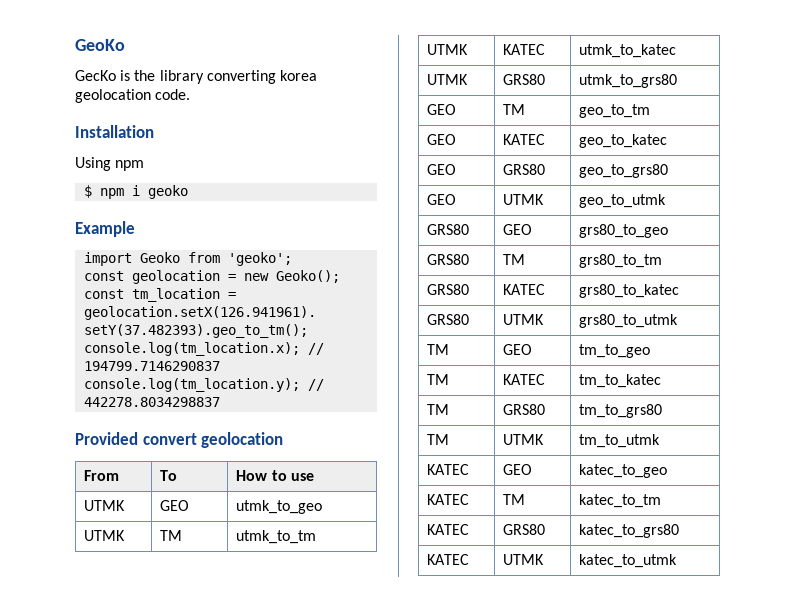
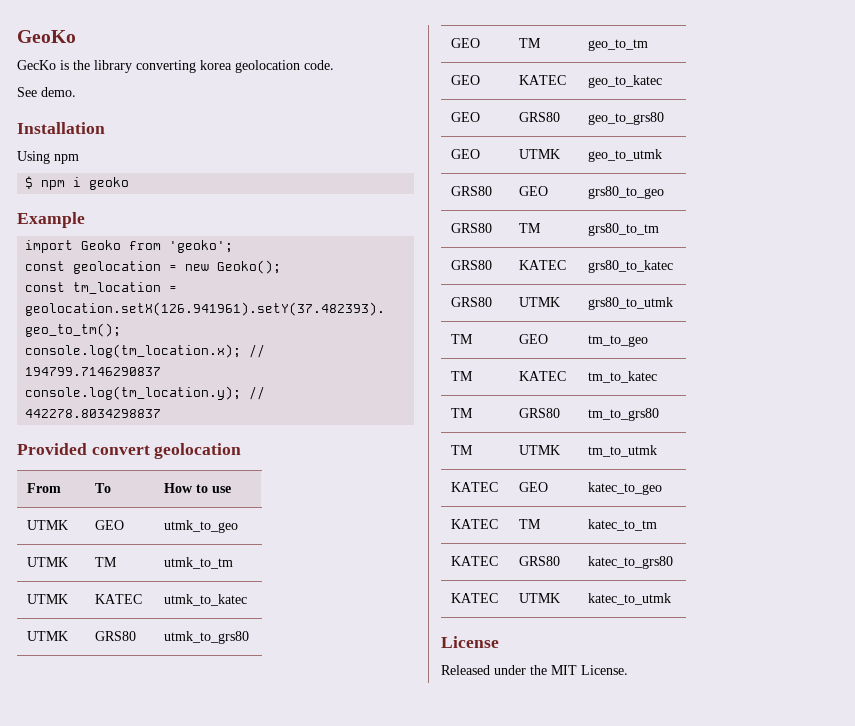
+ See demo.
+ License
+ Released under the MIT License.

